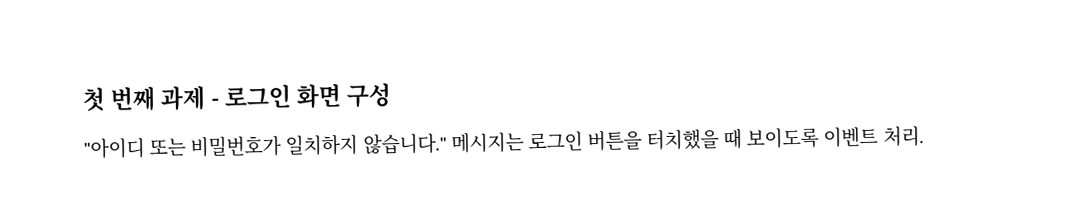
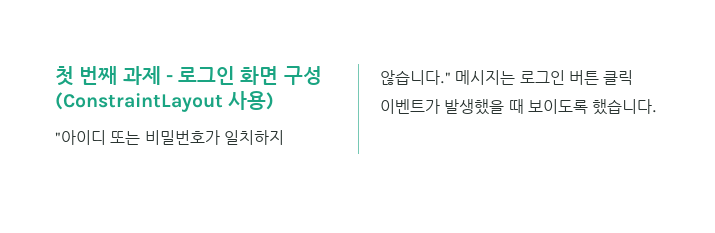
- 첫 번째 과제 - 로그인 화면 구성
+ 첫 번째 과제 - 로그인 화면 구성 (ConstraintLayout 사용)
- 메시지는 로그인 버튼을 터치했을 때 보이도록 이벤트 처리.
+ 메시지는 로그인 버튼 클릭 이벤트가 발생했을 때 보이도록 했습니다.

